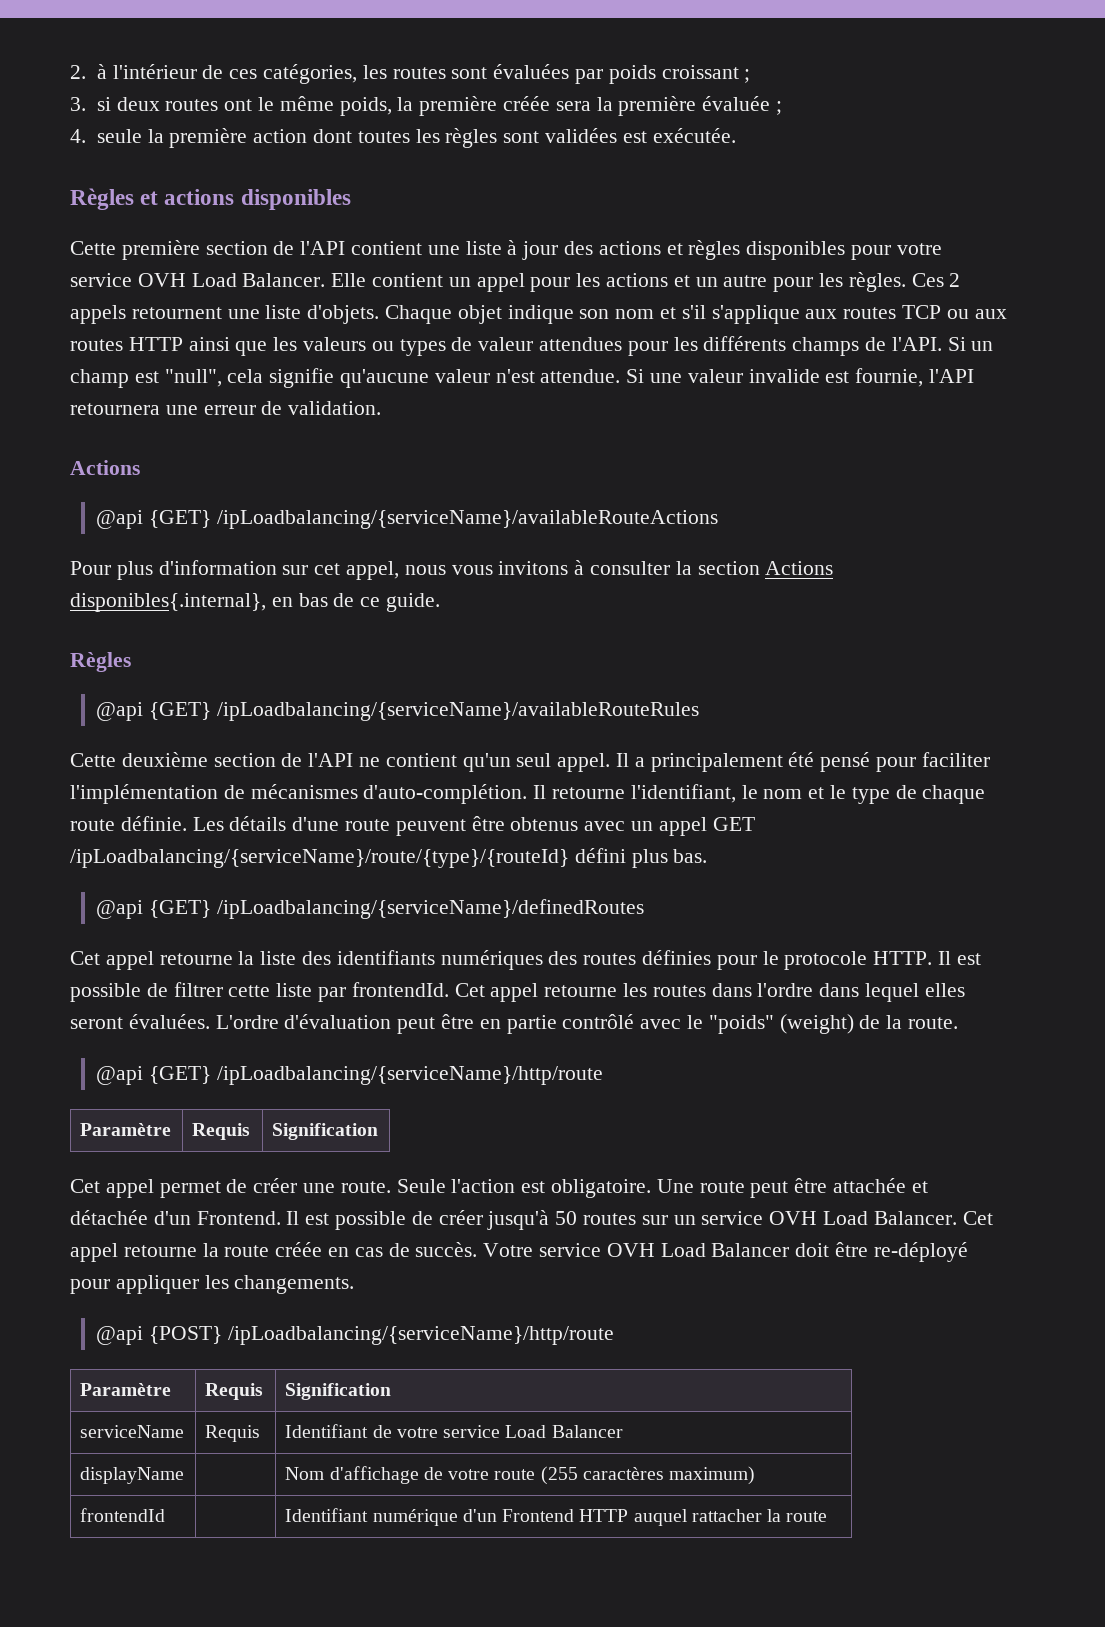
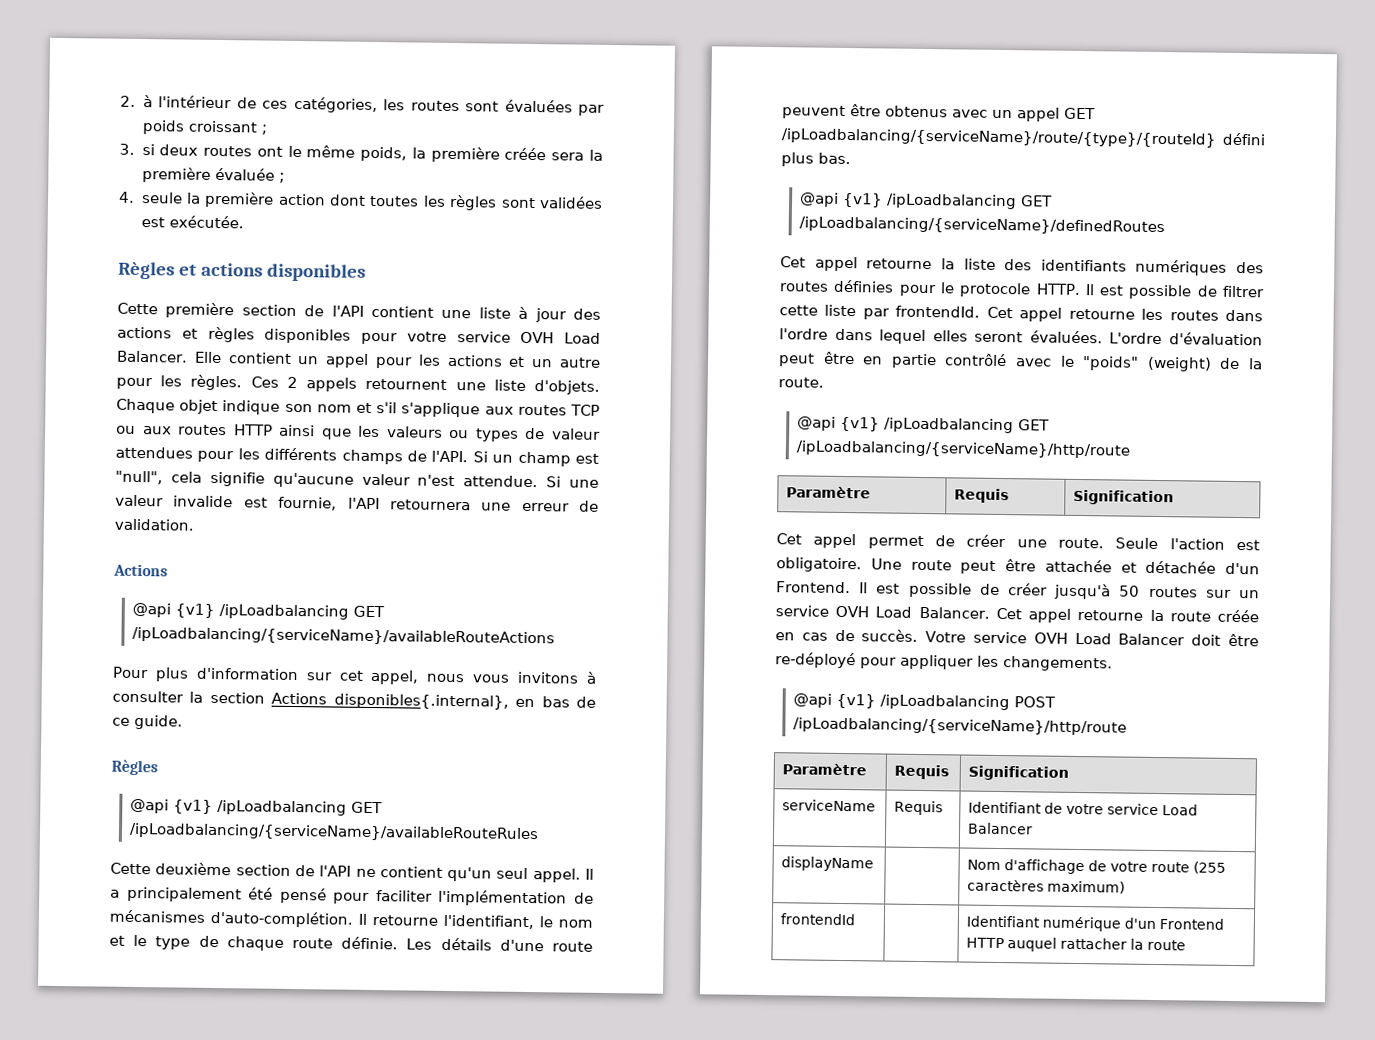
- @api {GET} /ipLoadbalancing/{serviceName}/availableRouteActions
+ @api {v1} /ipLoadbalancing GET /ipLoadbalancing/{serviceName}/availableRouteActions
- @api {GET} /ipLoadbalancing/{serviceName}/availableRouteRules
+ @api {v1} /ipLoadbalancing GET /ipLoadbalancing/{serviceName}/availableRouteRules
- @api {GET} /ipLoadbalancing/{serviceName}/definedRoutes
+ @api {v1} /ipLoadbalancing GET /ipLoadbalancing/{serviceName}/definedRoutes
- @api {GET} /ipLoadbalancing/{serviceName}/http/route
+ @api {v1} /ipLoadbalancing GET /ipLoadbalancing/{serviceName}/http/route
- @api {POST} /ipLoadbalancing/{serviceName}/http/route
+ @api {v1} /ipLoadbalancing POST /ipLoadbalancing/{serviceName}/http/route

